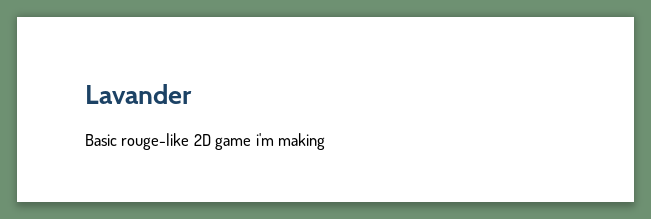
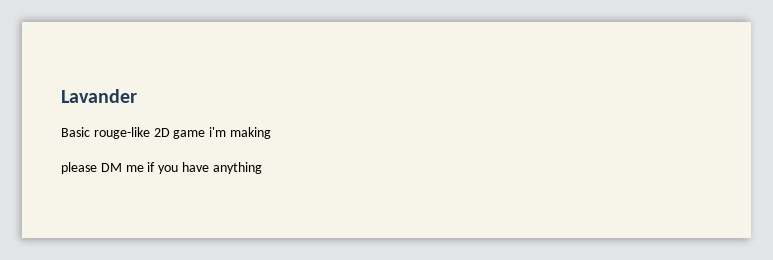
+ please DM me if you have anything

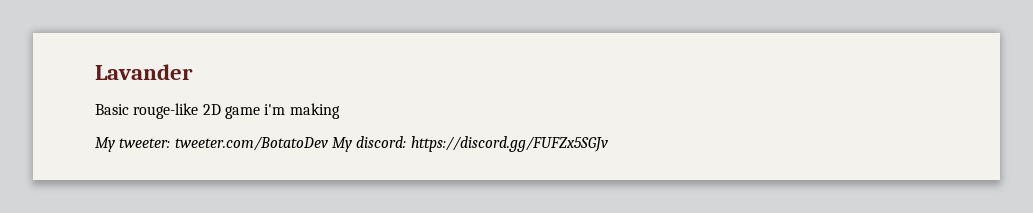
- please DM me if you have anything
+ My tweeter: tweeter.com/BotatoDev My discord: https://discord.gg/FUFZx5SGJv

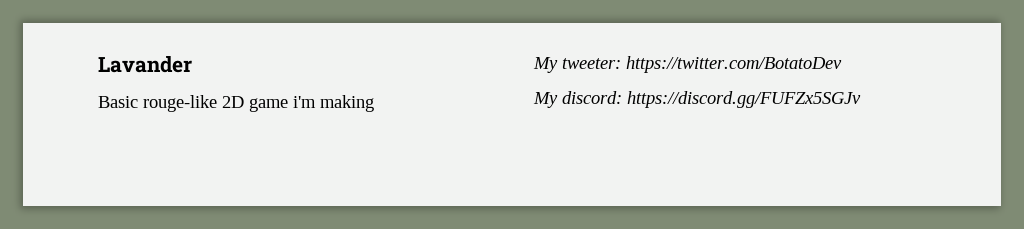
- My tweeter: tweeter.com/BotatoDev My discord: https://discord.gg/FUFZx5SGJv
+ My tweeter: https://twitter.com/BotatoDev
+ My discord: https://discord.gg/FUFZx5SGJv

